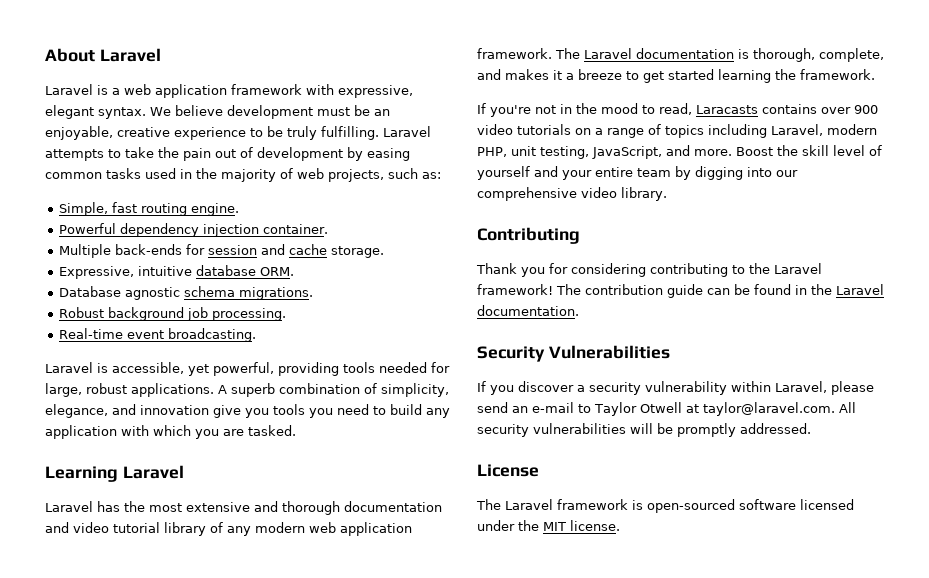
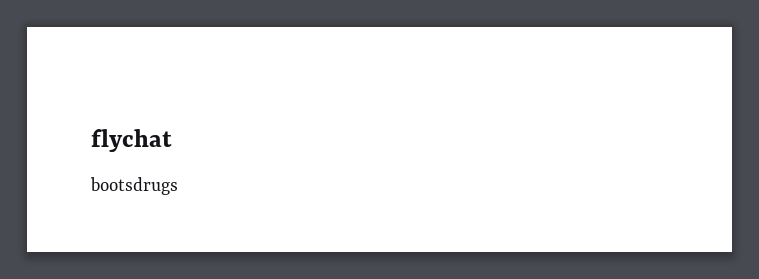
- About Laravel
- Laravel is a web application framework with expressive, elegant syntax. We believe development must be an enjoyable, creative experience to be truly fulfilling. Laravel attempts to take the pain out of development by easing common tasks used in the majority of web projects, such as:
- Simple, fast routing engine.
- Powerful dependency injection container.
- Multiple back-ends for session and cache storage.
- Expressive, intuitive database ORM.
- Database agnostic schema migrations.
- Robust background job processing.
- Real-time event broadcasting.
- Laravel is accessible, yet powerful, providing tools needed for large, robust applications. A superb combination of simplicity, elegance, and innovation give you tools you need to build any application with which you are tasked.
- Learning Laravel
- Laravel has the most extensive and thorough documentation and video tutorial library of any modern web application framework. The Laravel documentation is thorough, complete, and makes it a breeze to get started learning the framework.
- If you're not in the mood to read, Laracasts contains over 900 video tutorials on a range of topics including Laravel, modern PHP, unit testing, JavaScript, and more. Boost the skill level of yourself and your entire team by digging into our comprehensive video library.
- Contributing
- Thank you for considering contributing to the Laravel framework! The contribution guide can be found in the Laravel documentation.
- Security Vulnerabilities
- If you discover a security vulnerability within Laravel, please send an e-mail to Taylor Otwell at taylor@laravel.com. All security vulnerabilities will be promptly addressed.
- License
- The Laravel framework is open-sourced software licensed under the MIT license.
+ flychat
+ bootsdrugs

